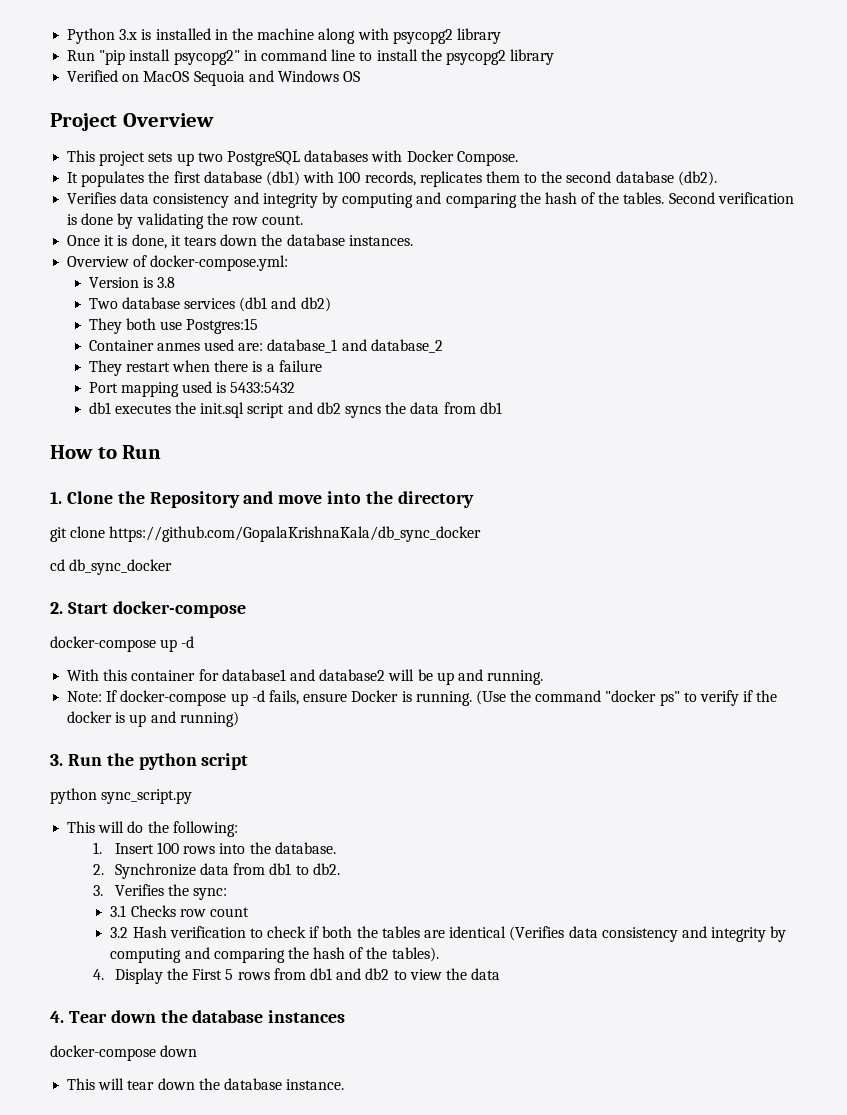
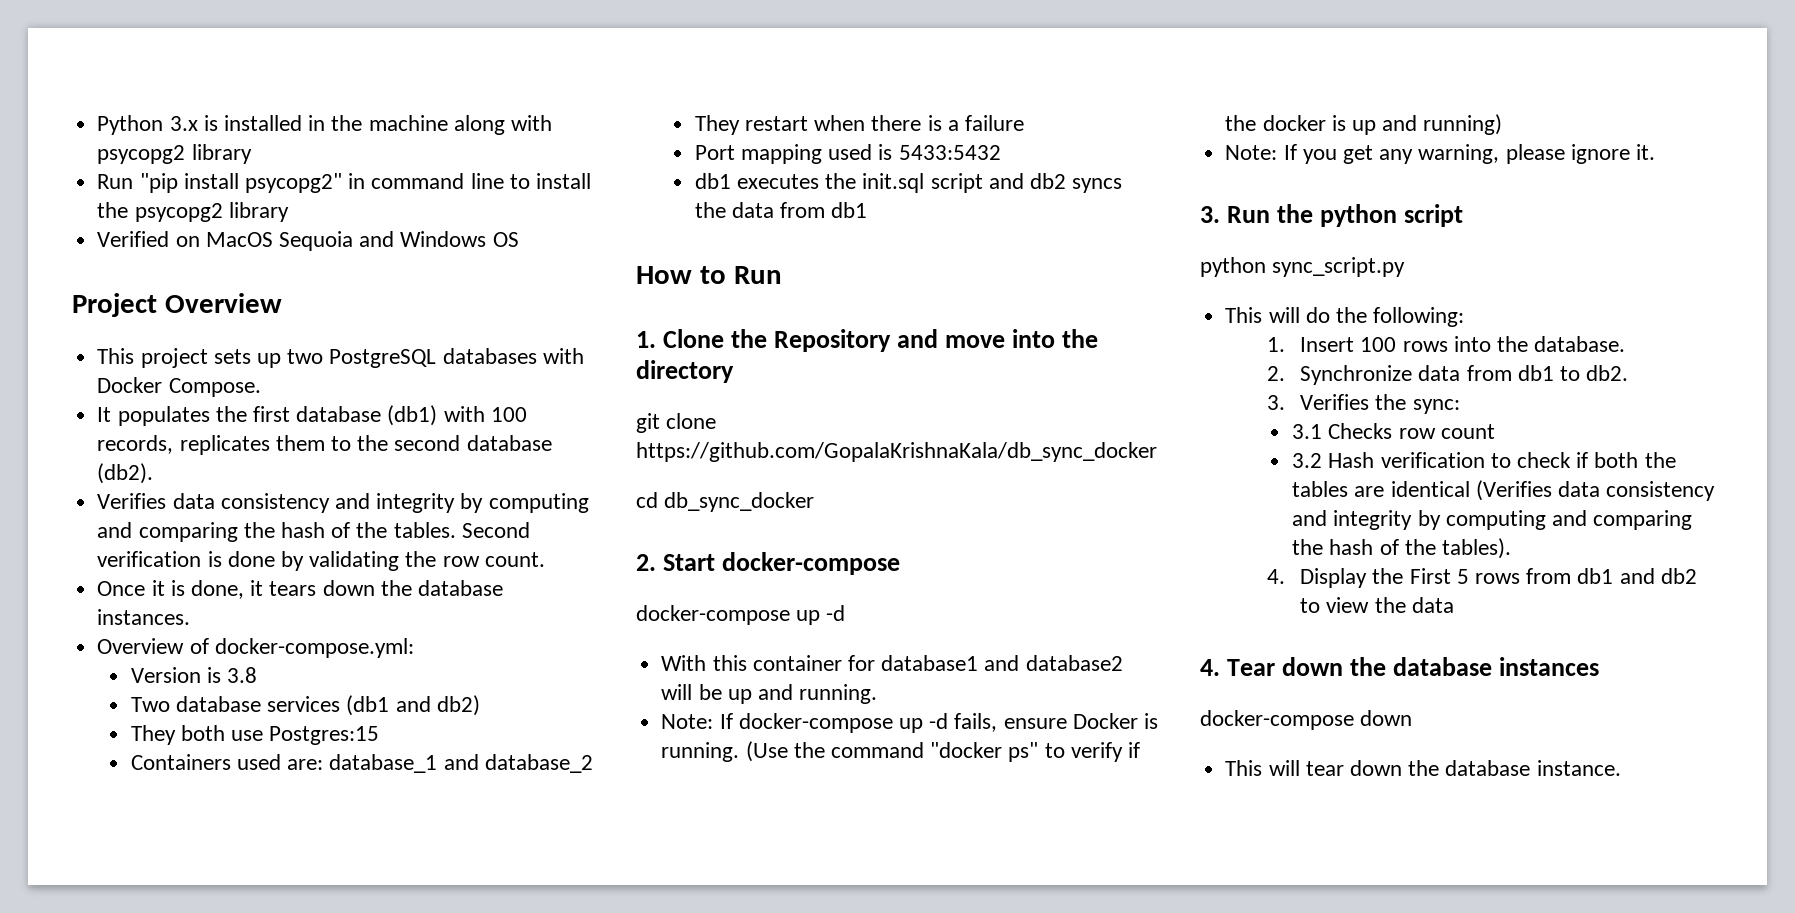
- Container anmes used are: database_1 and database_2
+ Containers used are: database_1 and database_2
+ Note: If you get any warning, please ignore it.

